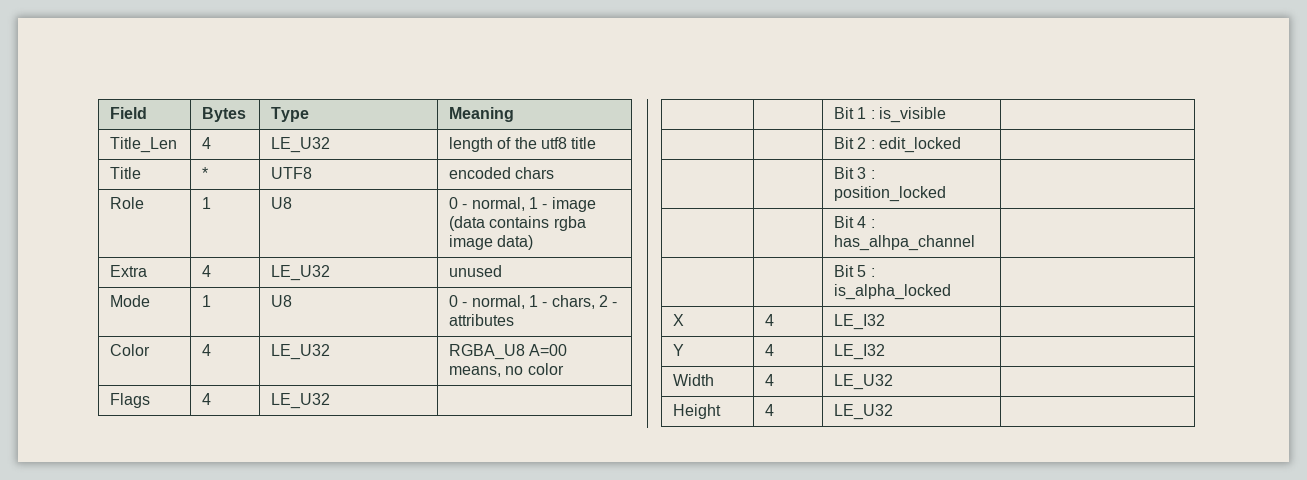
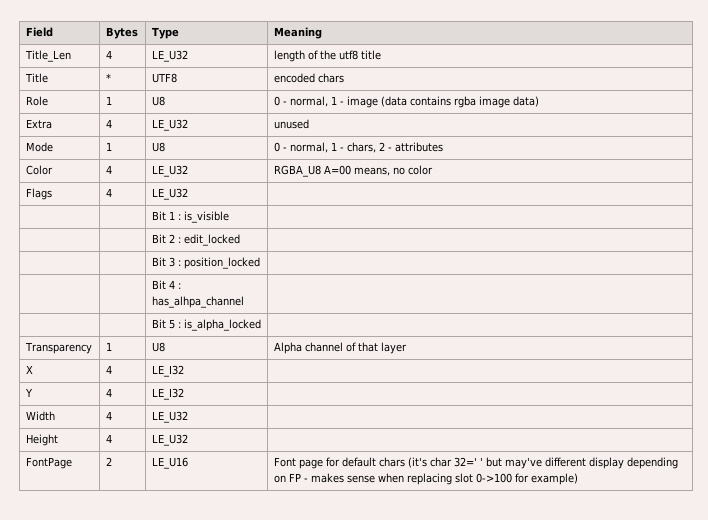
+ Transparency | 1 | U8 | Alpha channel of that layer
+ FontPage | 2 | LE_U16 | Font page for default chars (it's char 32=' ' but may've different display depending on FP - makes sense when replacing slot 0->100 for example)

